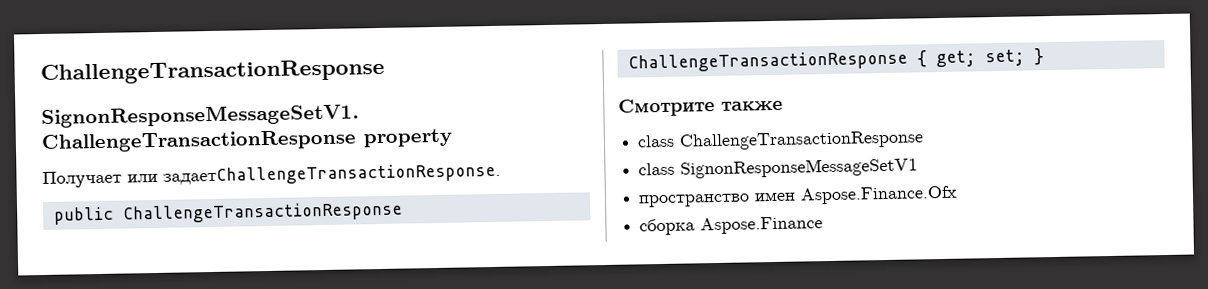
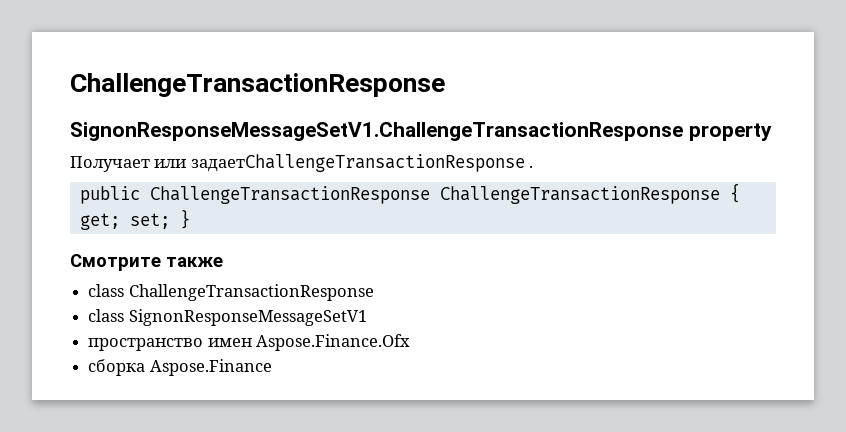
- Получает или задаетChallengeTransactionResponse.
+ Получает или задаетChallengeTransactionResponse .

